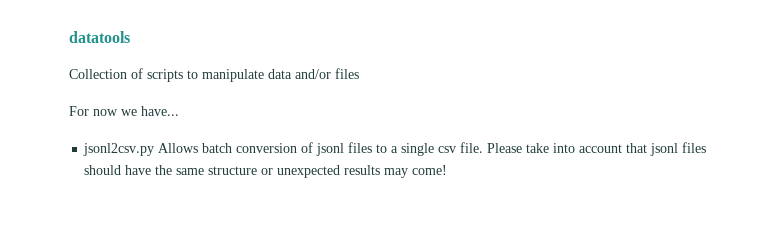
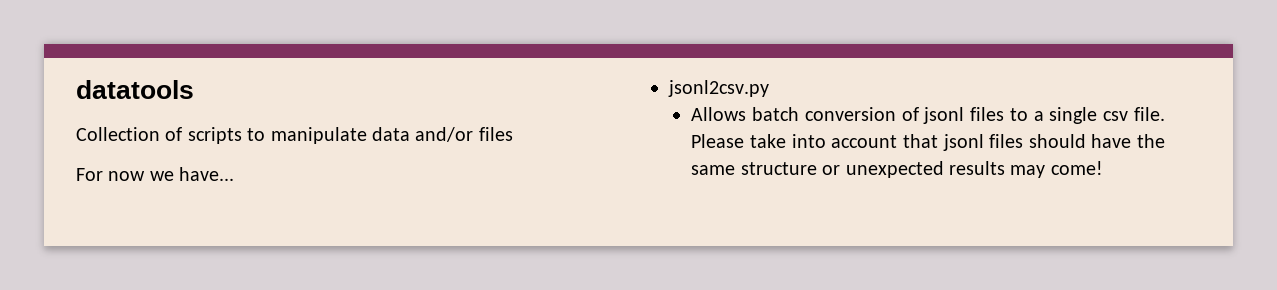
- jsonl2csv.py Allows batch conversion of jsonl files to a single csv file.
+ jsonl2csv.py
+ Allows batch conversion of jsonl files to a single csv file.

